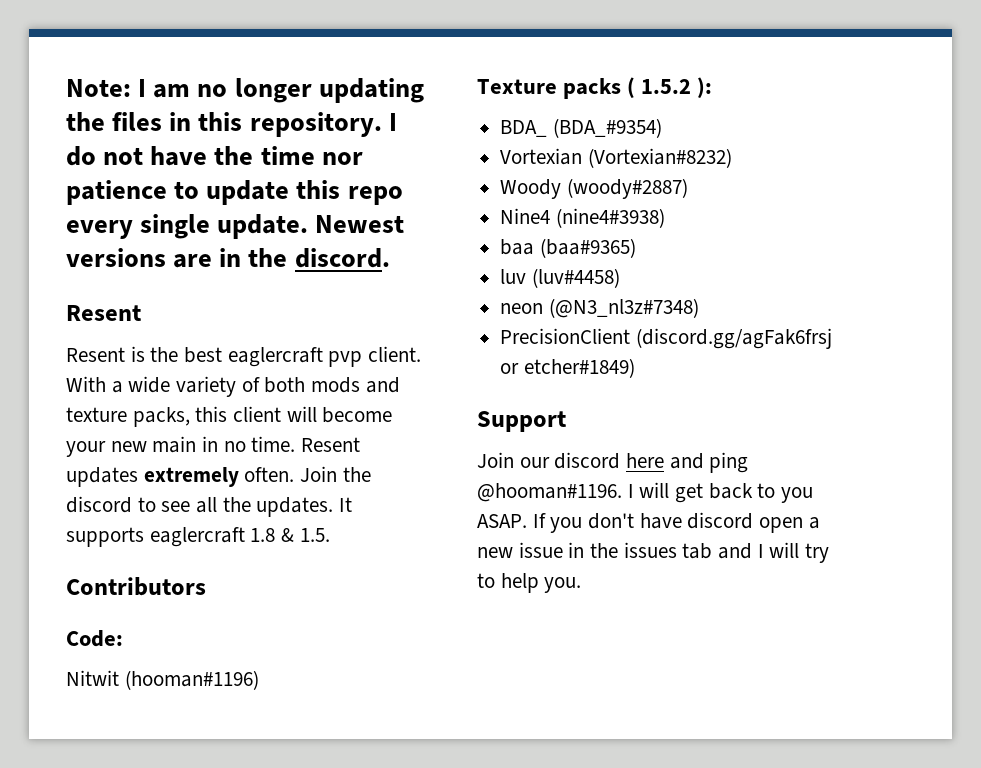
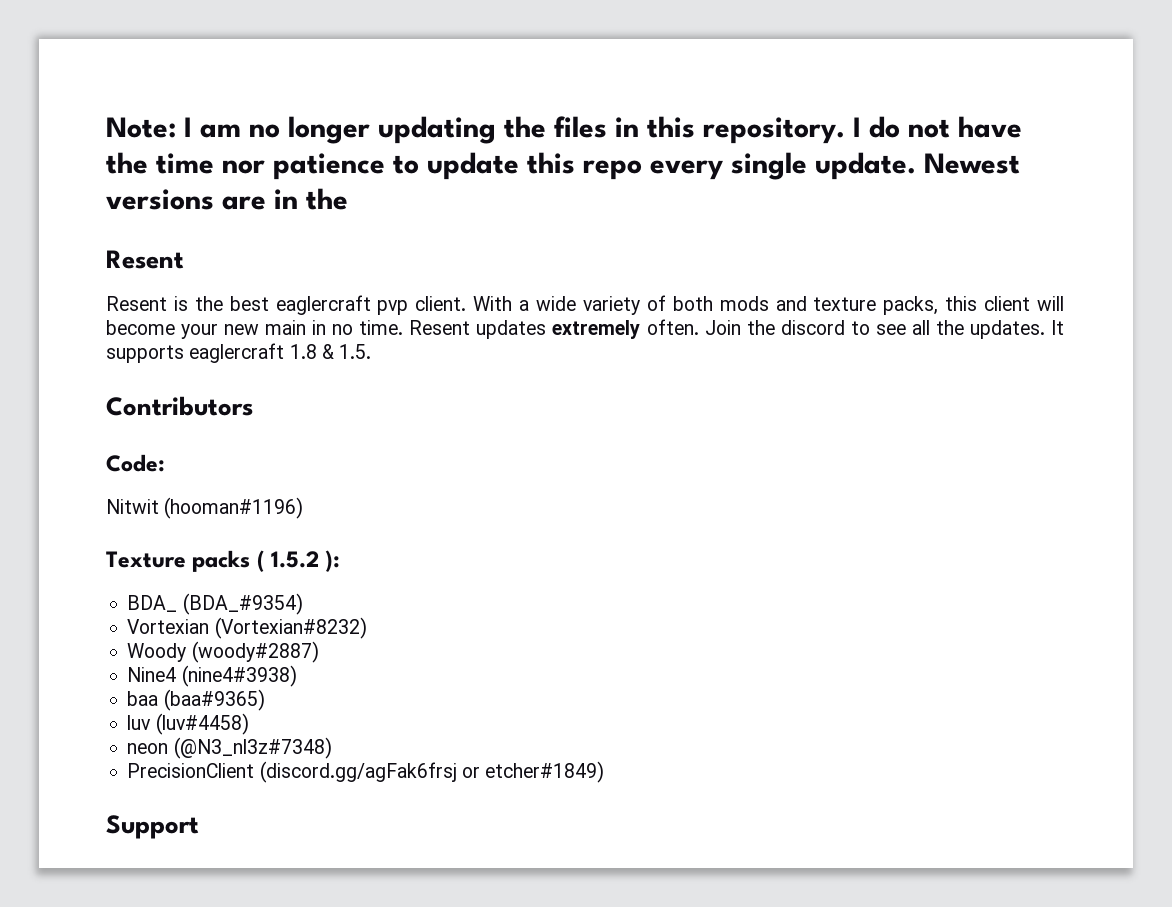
- Newest versions are in the discord.
+ Newest versions are in the
- Join our discord here and ping @hooman#1196. I will get back to you ASAP. If you don't have discord open a new issue in the issues tab and I will try to help you.

